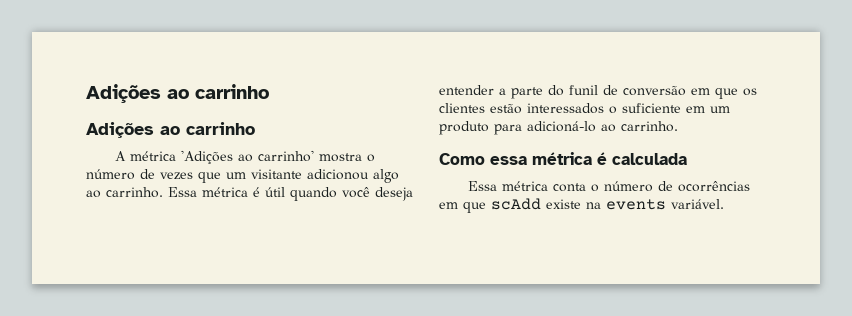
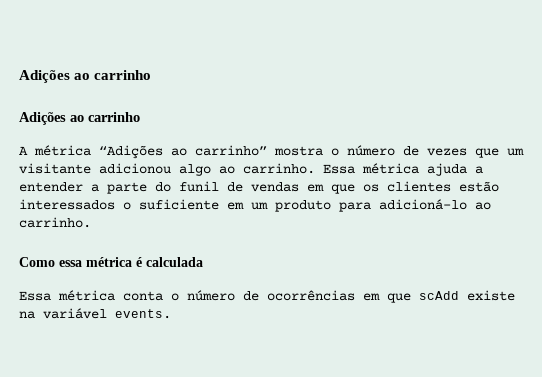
- A métrica 'Adições ao carrinho' mostra o número de vezes que um visitante adicionou algo ao carrinho.
+ A métrica “Adições ao carrinho” mostra o número de vezes que um visitante adicionou algo ao carrinho.
- Essa métrica é útil quando você deseja entender a parte do funil de conversão em que os clientes estão interessados o suficiente em um produto para adicioná-lo ao carrinho.
+ Essa métrica ajuda a entender a parte do funil de vendas em que os clientes estão interessados o suficiente em um produto para adicioná-lo ao carrinho.
- Essa métrica conta o número de ocorrências em que scAdd existe na events variável.
+ Essa métrica conta o número de ocorrências em que scAdd existe na variável events.

